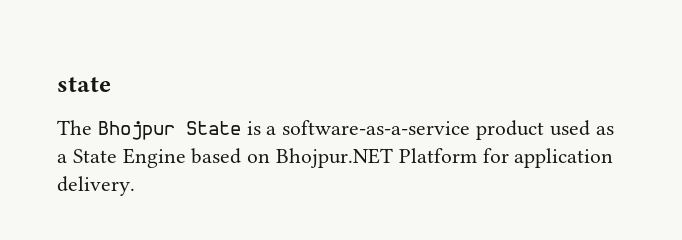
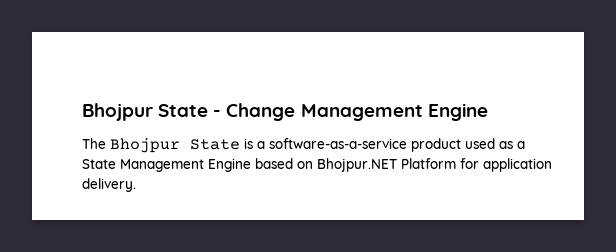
- state
+ Bhojpur State - Change Management Engine
- The Bhojpur State is a software-as-a-service product used as a State Engine based on Bhojpur.NET Platform for application delivery.
+ The Bhojpur State is a software-as-a-service product used as a State Management Engine based on Bhojpur.NET Platform for application delivery.

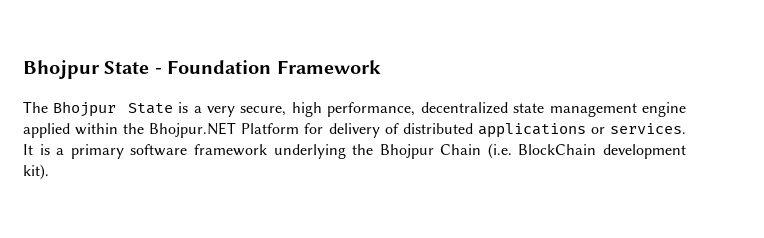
- Bhojpur State - Change Management Engine
+ Bhojpur State - Foundation Framework
- The Bhojpur State is a software-as-a-service product used as a State Management Engine based on Bhojpur.NET Platform for application delivery.
+ The Bhojpur State is a very secure, high performance, decentralized state management engine applied within the Bhojpur.NET Platform for delivery of distributed applications or services. It is a primary software framework underlying the Bhojpur Chain (i.e. BlockChain development kit).

